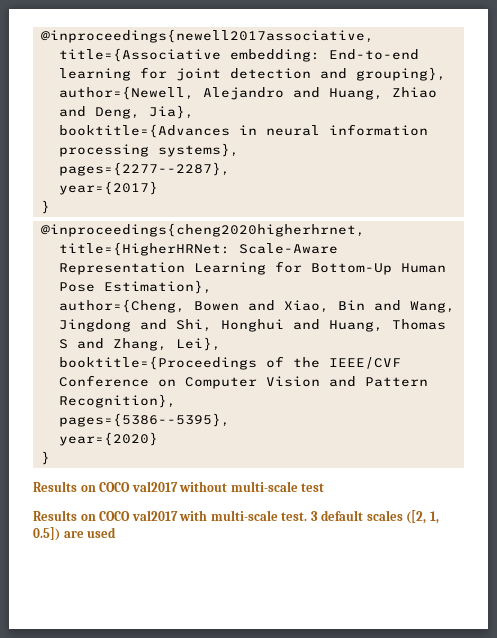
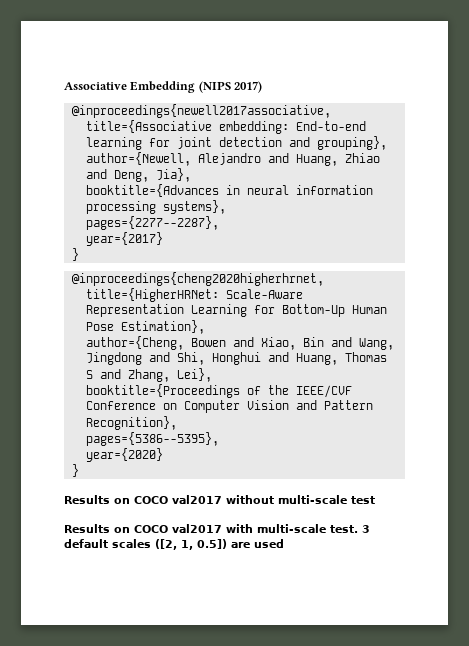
+ Associative Embedding (NIPS 2017)

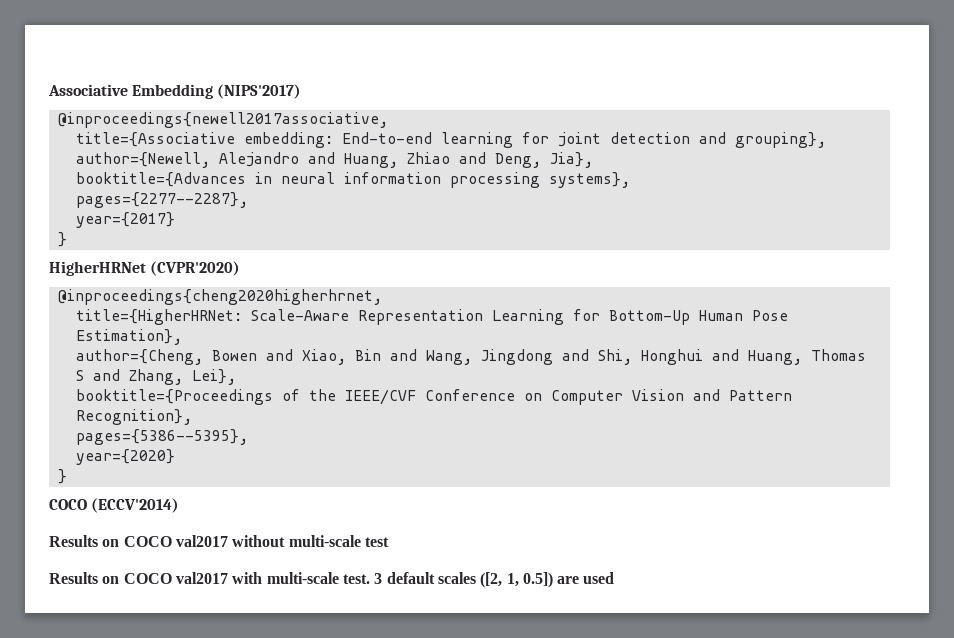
- Associative Embedding (NIPS 2017)
+ Associative Embedding (NIPS'2017)
+ HigherHRNet (CVPR'2020)
+ COCO (ECCV'2014)

